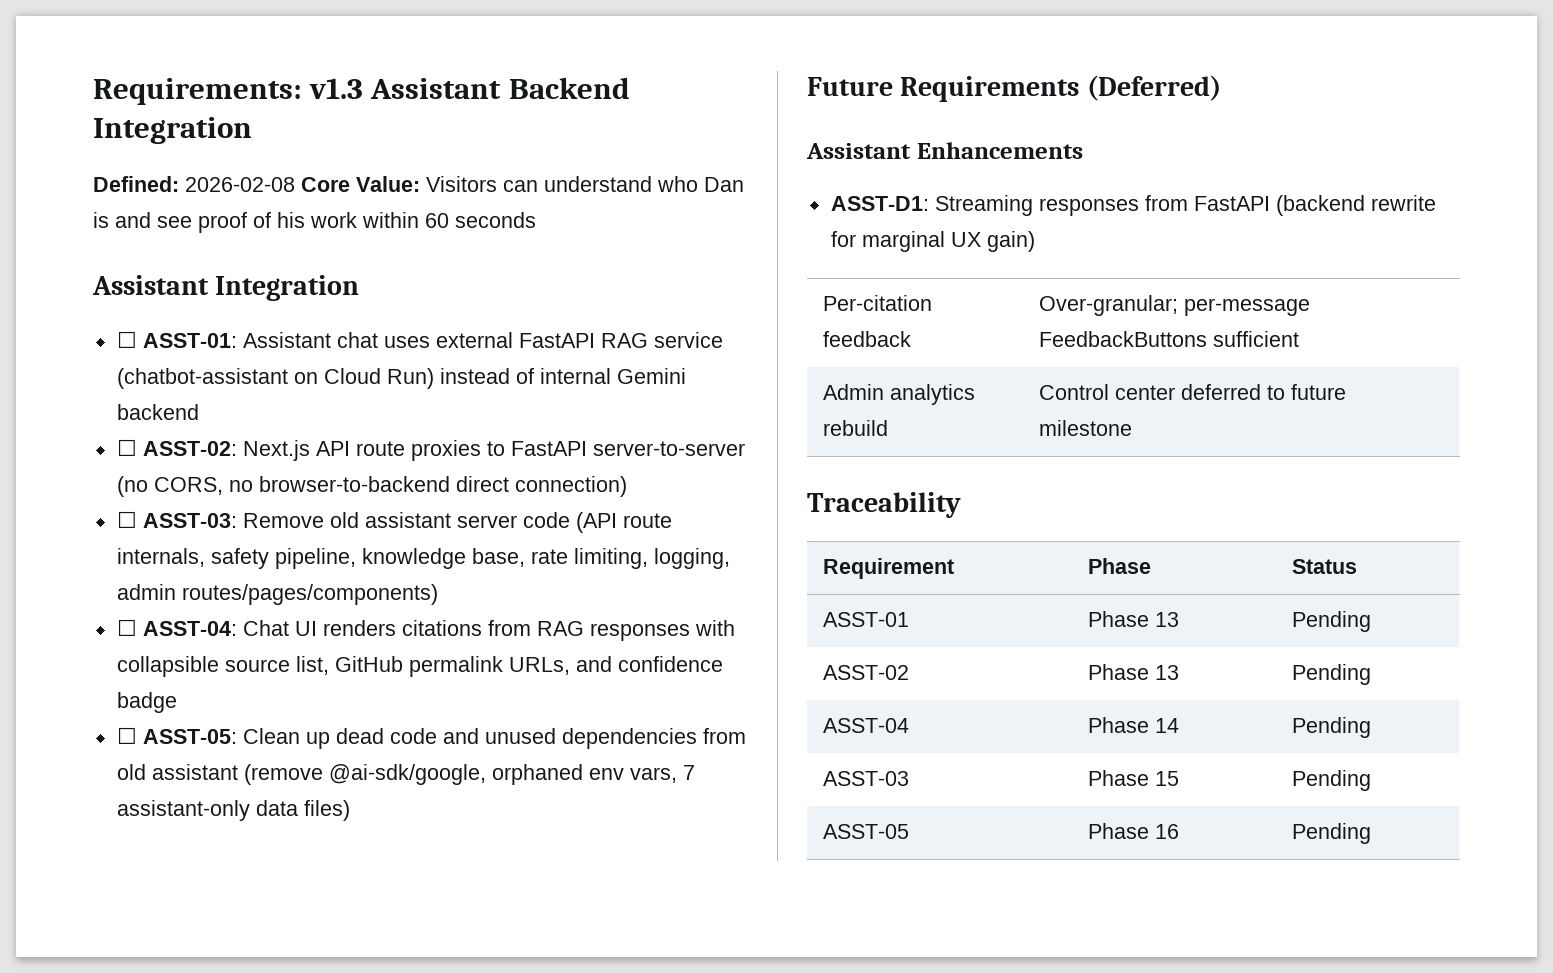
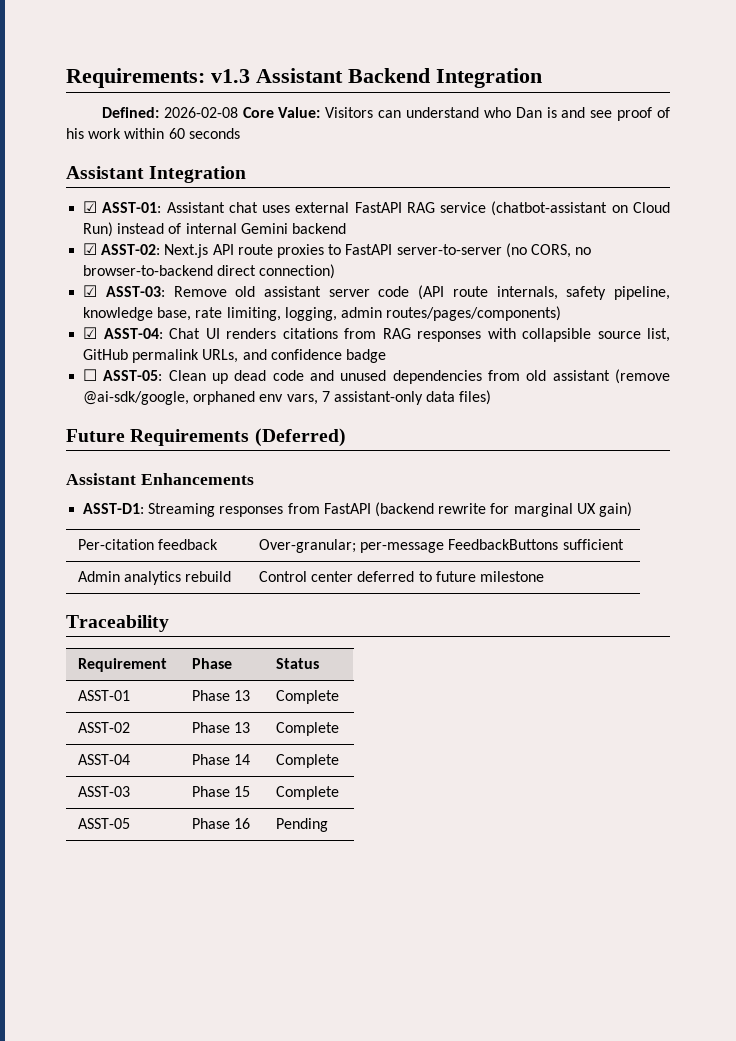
- ☐ ASST-01: Assistant chat uses external FastAPI RAG service (chatbot-assistant on Cloud Run) instead of internal Gemini backend
+ ☑ ASST-01: Assistant chat uses external FastAPI RAG service (chatbot-assistant on Cloud Run) instead of internal Gemini backend
- ☐ ASST-02: Next.js API route proxies to FastAPI server-to-server (no CORS, no browser-to-backend direct connection)
+ ☑ ASST-02: Next.js API route proxies to FastAPI server-to-server (no CORS, no browser-to-backend direct connection)
- ☐ ASST-03: Remove old assistant server code (API route internals, safety pipeline, knowledge base, rate limiting, logging, admin routes/pages/components)
+ ☑ ASST-03: Remove old assistant server code (API route internals, safety pipeline, knowledge base, rate limiting, logging, admin routes/pages/components)
- ☐ ASST-04: Chat UI renders citations from RAG responses with collapsible source list, GitHub permalink URLs, and confidence badge
+ ☑ ASST-04: Chat UI renders citations from RAG responses with collapsible source list, GitHub permalink URLs, and confidence badge
- ASST-01 | Phase 13 | Pending
+ ASST-01 | Phase 13 | Complete
- ASST-02 | Phase 13 | Pending
+ ASST-02 | Phase 13 | Complete
- ASST-04 | Phase 14 | Pending
+ ASST-04 | Phase 14 | Complete
- ASST-03 | Phase 15 | Pending
+ ASST-03 | Phase 15 | Complete

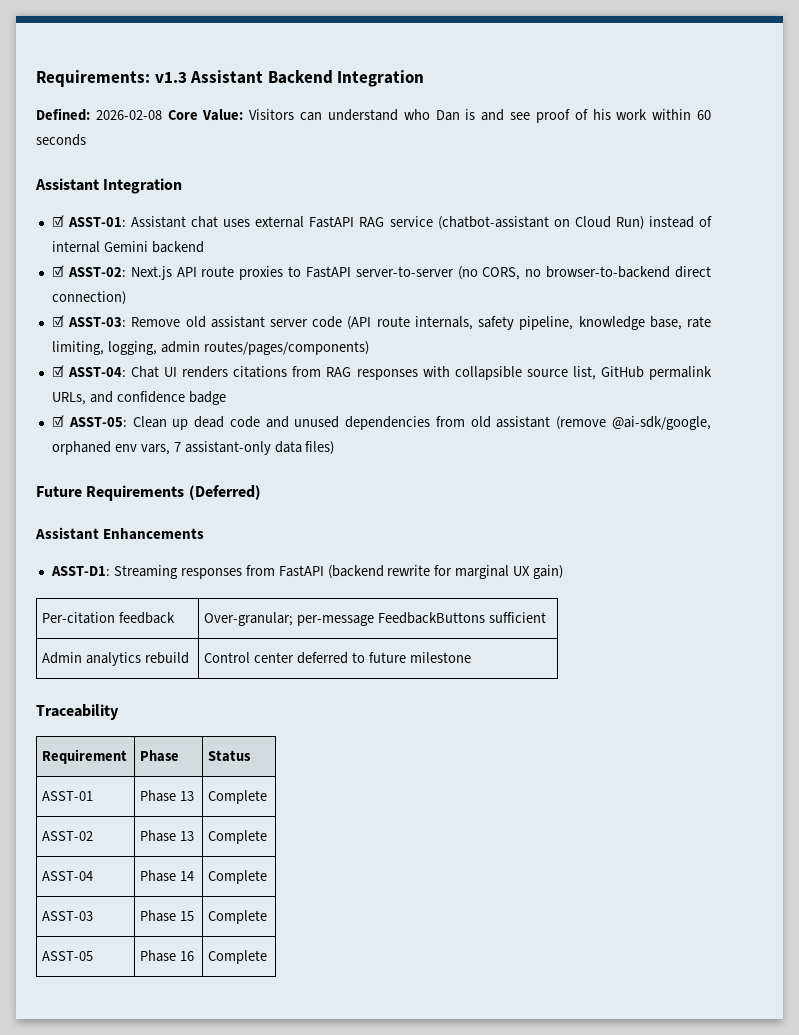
- ☐ ASST-05: Clean up dead code and unused dependencies from old assistant (remove @ai-sdk/google, orphaned env vars, 7 assistant-only data files)
+ ☑ ASST-05: Clean up dead code and unused dependencies from old assistant (remove @ai-sdk/google, orphaned env vars, 7 assistant-only data files)
- ASST-05 | Phase 16 | Pending
+ ASST-05 | Phase 16 | Complete

